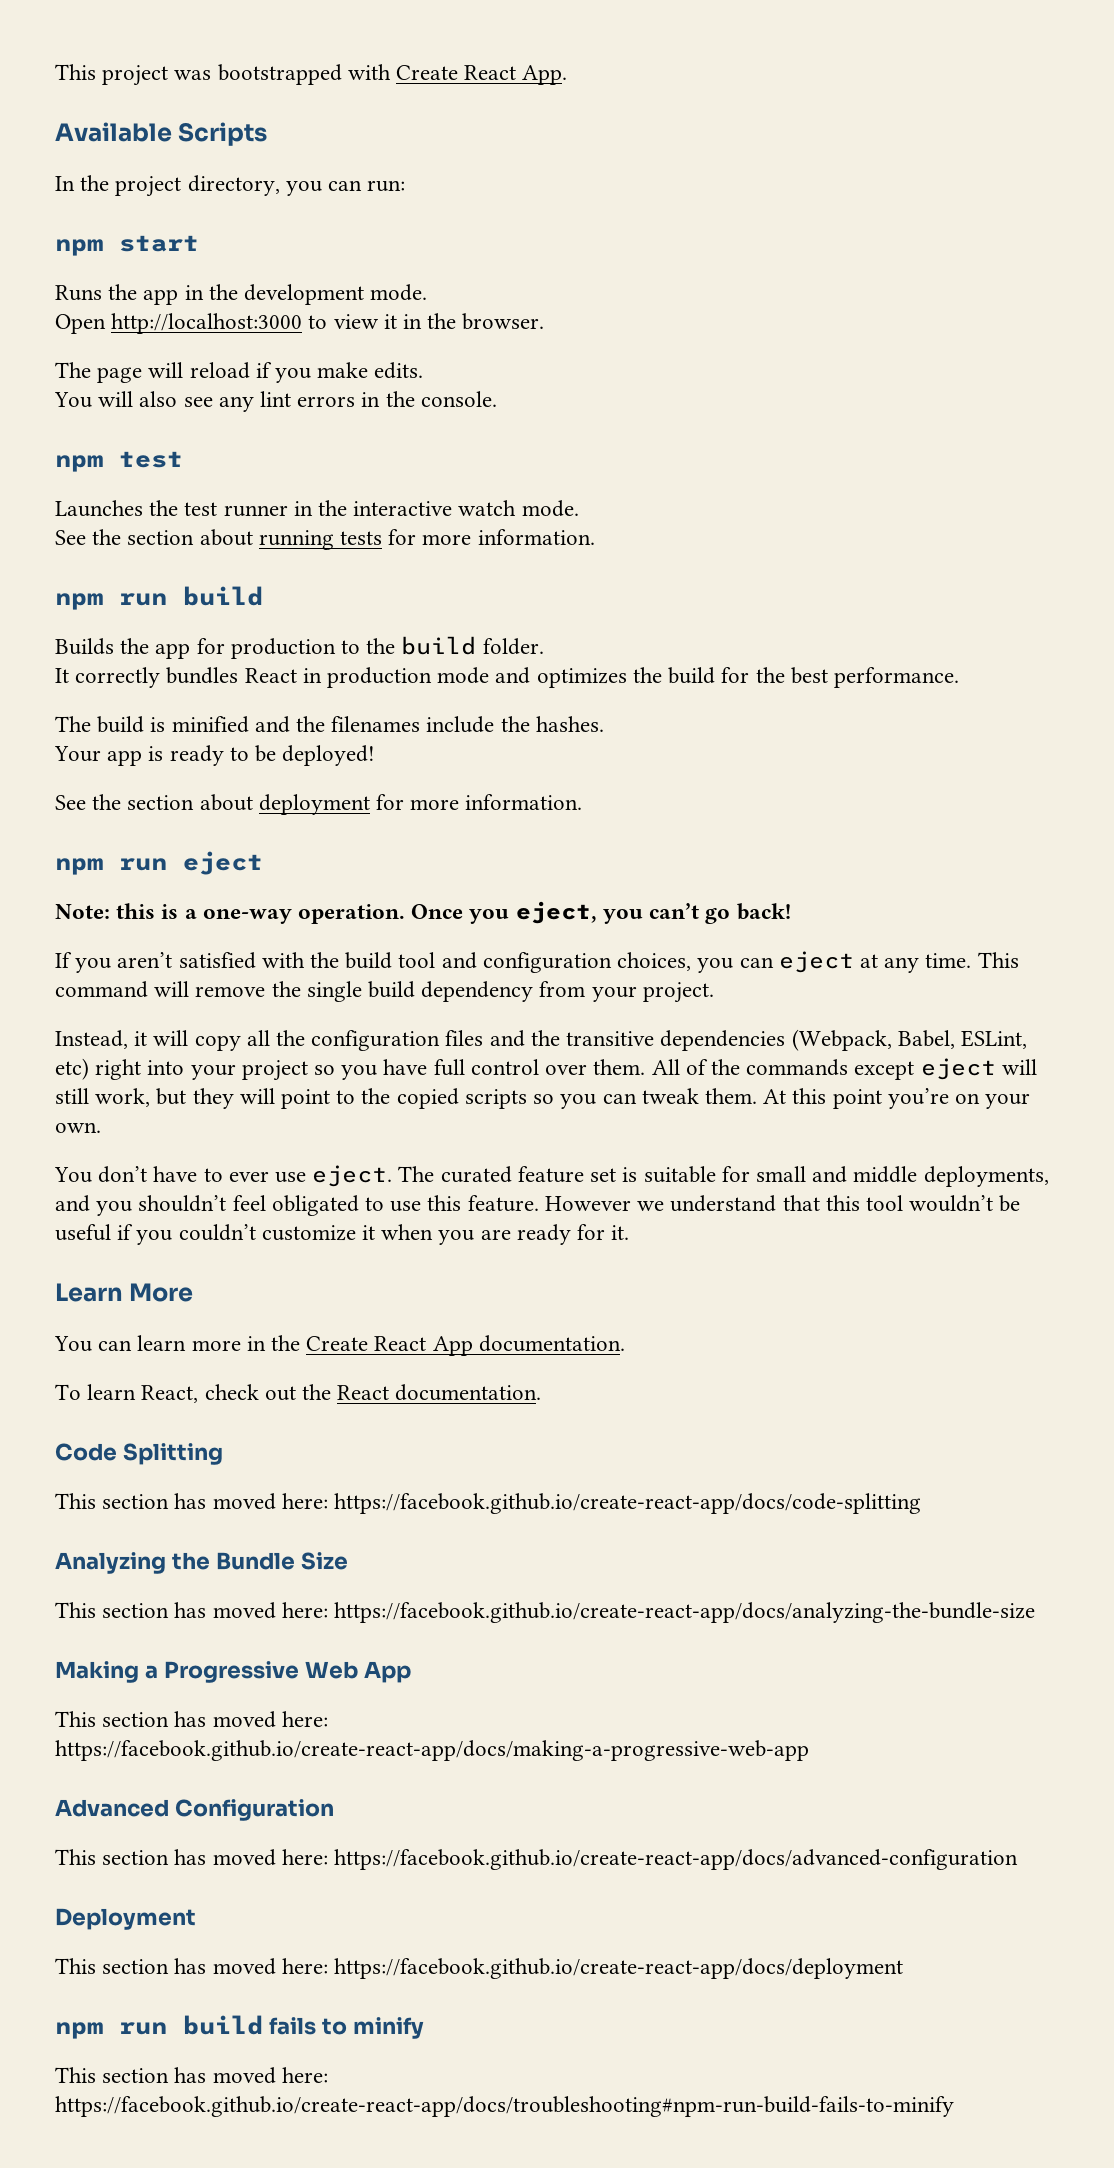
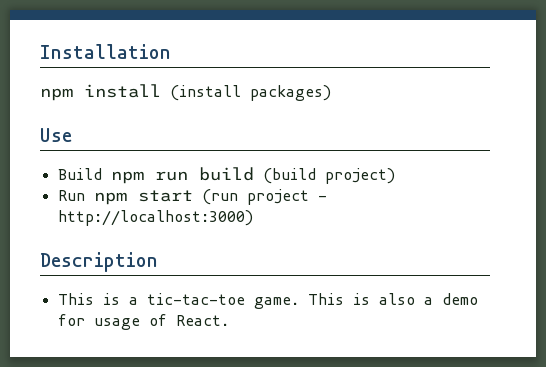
- This project was bootstrapped with Create React App.
- Available Scripts
- In the project directory, you can run:
- npm start
- Runs the app in the development mode.
- Open http://localhost:3000 to view it in the browser.
- The page will reload if you make edits.
- You will also see any lint errors in the console.
- npm test
- Launches the test runner in the interactive watch mode.
- See the section about running tests for more information.
- npm run build
- Builds the app for production to the build folder.
- It correctly bundles React in production mode and optimizes the build for the best performance.
- The build is minified and the filenames include the hashes.
- Your app is ready to be deployed!
- See the section about deployment for more information.
- npm run eject
- Note: this is a one-way operation. Once you eject, you can’t go back!
- If you aren’t satisfied with the build tool and configuration choices, you can eject at any time. This command will remove the single build dependency from your project.
- Instead, it will copy all the configuration files and the transitive dependencies (Webpack, Babel, ESLint, etc) right into your project so you have full control over them. All of the commands except eject will still work, but they will point to the copied scripts so you can tweak them. At this point you’re on your own.
- You don’t have to ever use eject. The curated feature set is suitable for small and middle deployments, and you shouldn’t feel obligated to use this feature. However we understand that this tool wouldn’t be useful if you couldn’t customize it when you are ready for it.
- Learn More
- You can learn more in the Create React App documentation.
- To learn React, check out the React documentation.
- Code Splitting
- This section has moved here: https://facebook.github.io/create-react-app/docs/code-splitting
- Analyzing the Bundle Size
- This section has moved here: https://facebook.github.io/create-react-app/docs/analyzing-the-bundle-size
- Making a Progressive Web App
- This section has moved here: https://facebook.github.io/create-react-app/docs/making-a-progressive-web-app
- Advanced Configuration
- This section has moved here: https://facebook.github.io/create-react-app/docs/advanced-configuration
- Deployment
- This section has moved here: https://facebook.github.io/create-react-app/docs/deployment
- npm run build fails to minify
- This section has moved here: https://facebook.github.io/create-react-app/docs/troubleshooting#npm-run-build-fails-to-minify
+ Installation
+ npm install (install packages)
+ Use
+ Build npm run build (build project)
+ Run npm start (run project - http://localhost:3000)
+ Description
+ This is a tic-tac-toe game. This is also a demo for usage of React.

